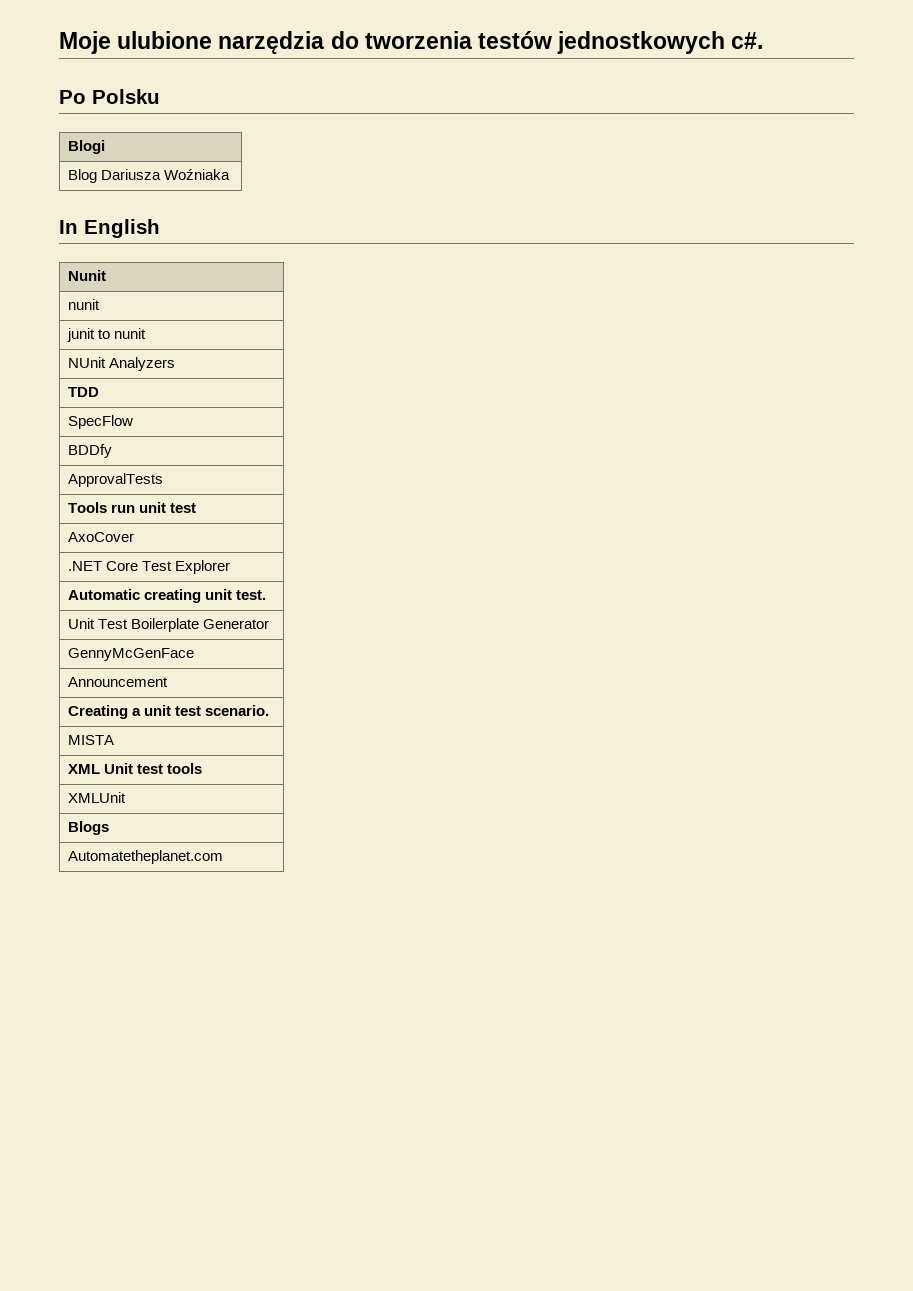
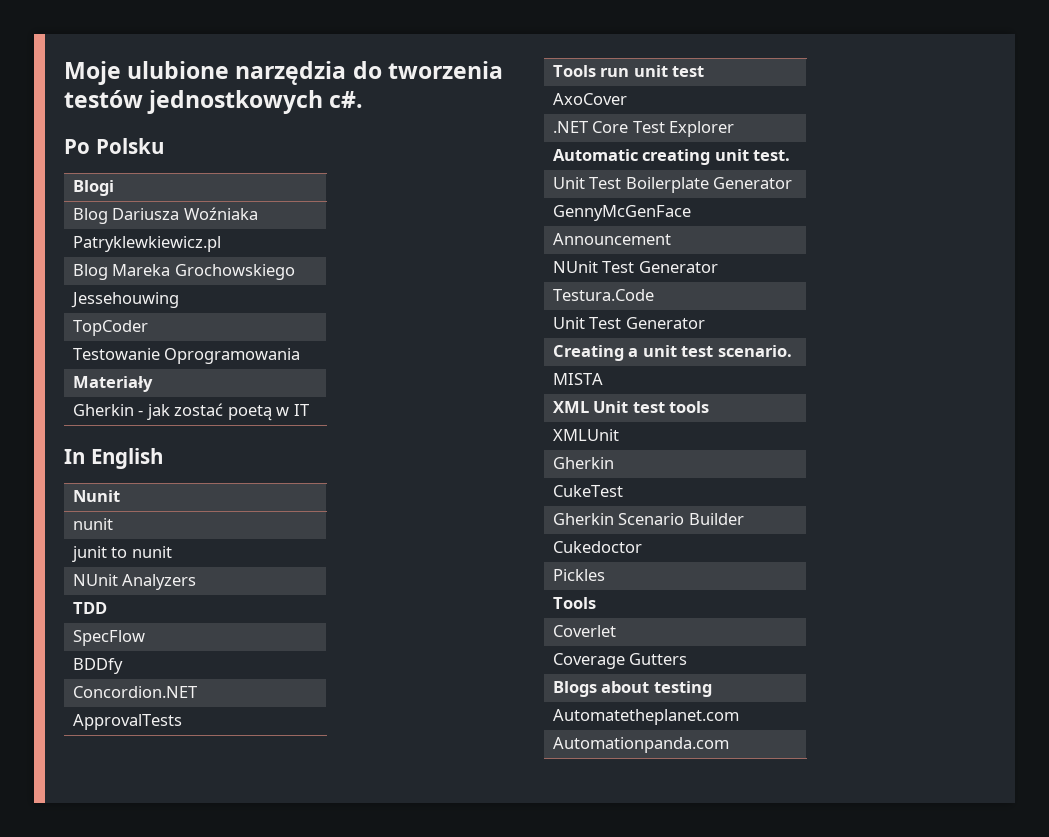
+ Patryklewkiewicz.pl
+ Blog Mareka Grochowskiego
+ Jessehouwing
+ TopCoder
+ Testowanie Oprogramowania
+ Materiały
+ Gherkin - jak zostać poetą w IT
+ Concordion.NET
+ NUnit Test Generator
+ Testura.Code
+ Unit Test Generator
  XMLUnit
+ Gherkin
+ CukeTest
+ Gherkin Scenario Builder
+ Cukedoctor
+ Pickles
+ Tools
+ Coverlet
+ Coverage Gutters
- Blogs
+ Blogs about testing
+ Automationpanda.com

